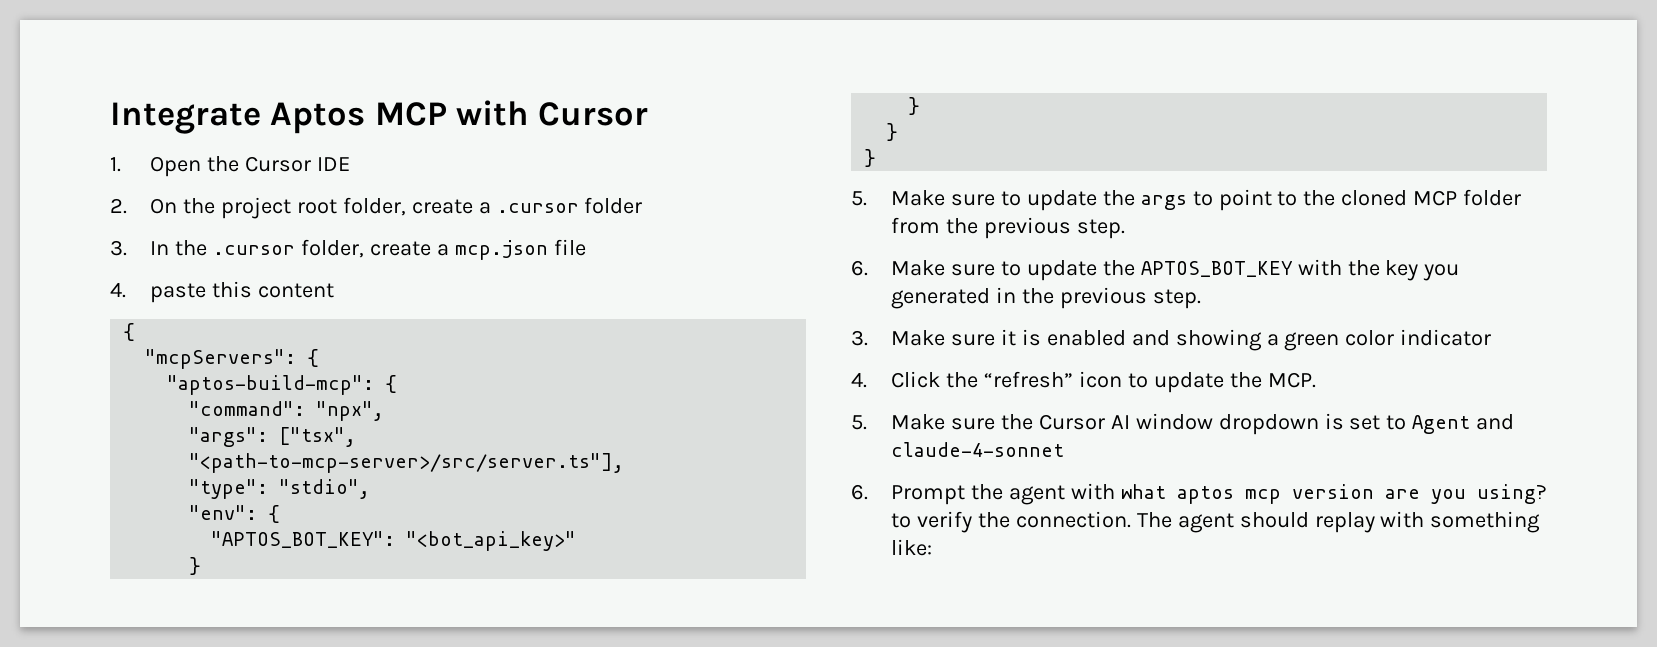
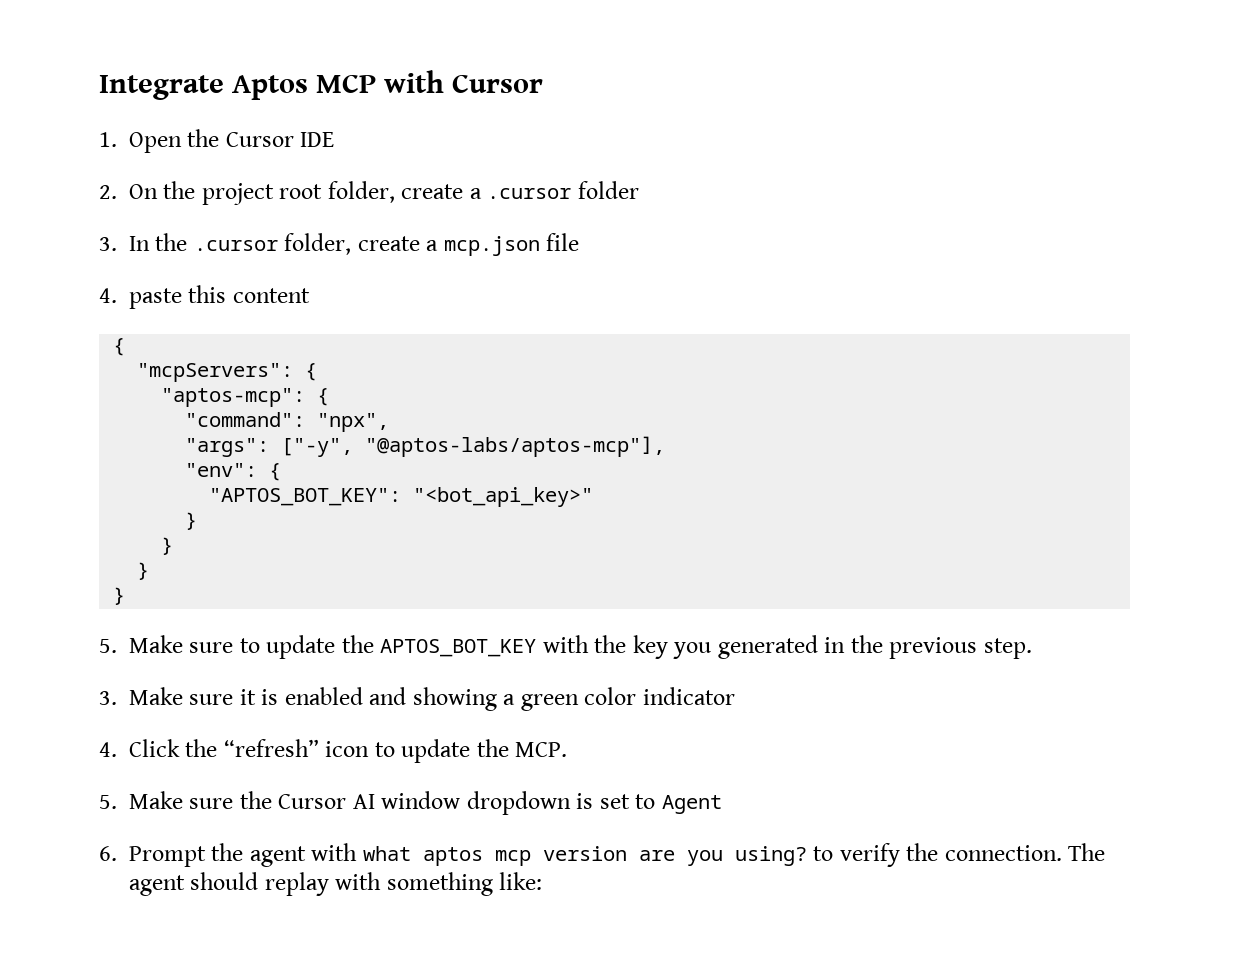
- "aptos-build-mcp": {
+ "aptos-mcp": {
- "args": ["tsx", "<path-to-mcp-server>/src/server.ts"],
- "type": "stdio",
+ "args": ["-y", "@aptos-labs/aptos-mcp"],
- 5. Make sure to update the args to point to the cloned MCP folder from the previous step.
- 6. Make sure to update the APTOS_BOT_KEY with the key you generated in the previous step.
+ 5. Make sure to update the APTOS_BOT_KEY with the key you generated in the previous step.
- 5. Make sure the Cursor AI window dropdown is set to Agent and claude-4-sonnet
+ 5. Make sure the Cursor AI window dropdown is set to Agent

